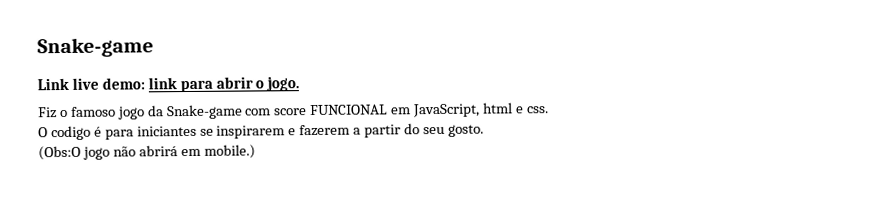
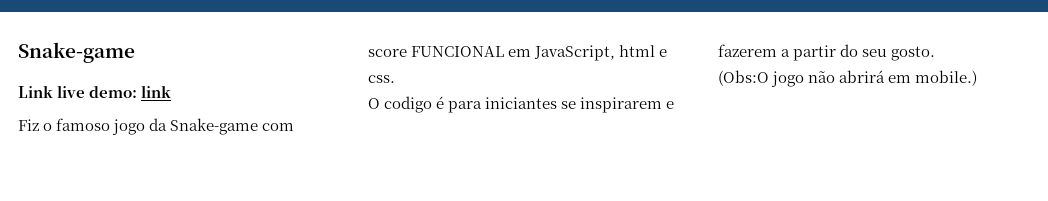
- Link live demo: link para abrir o jogo.
+ Link live demo: link

